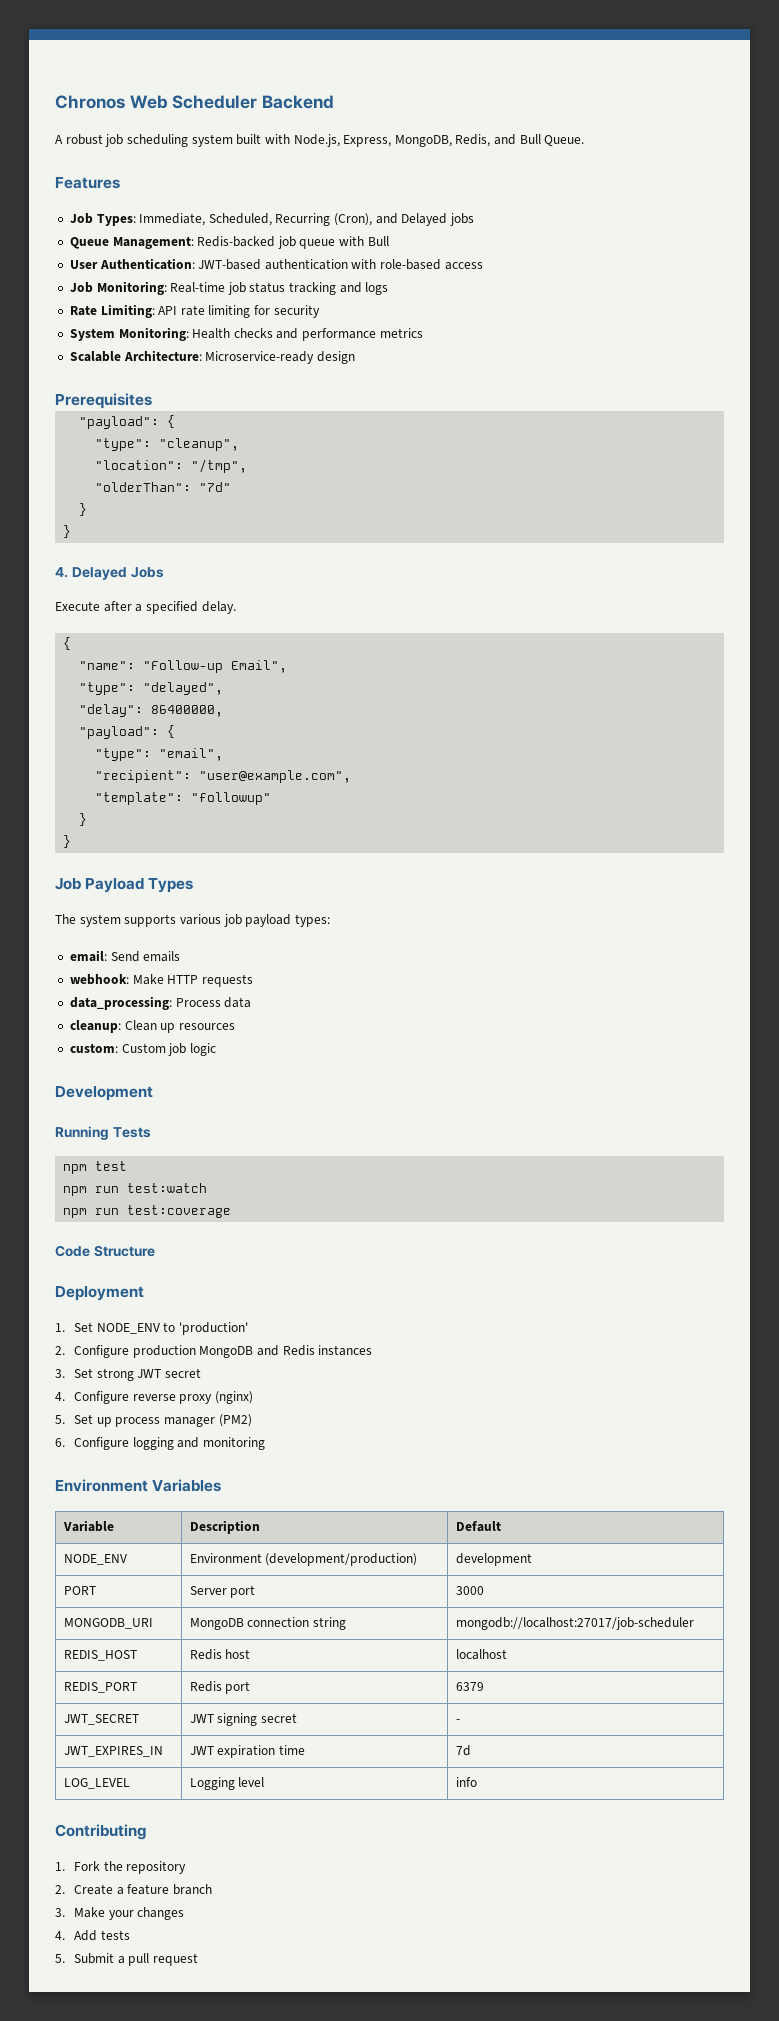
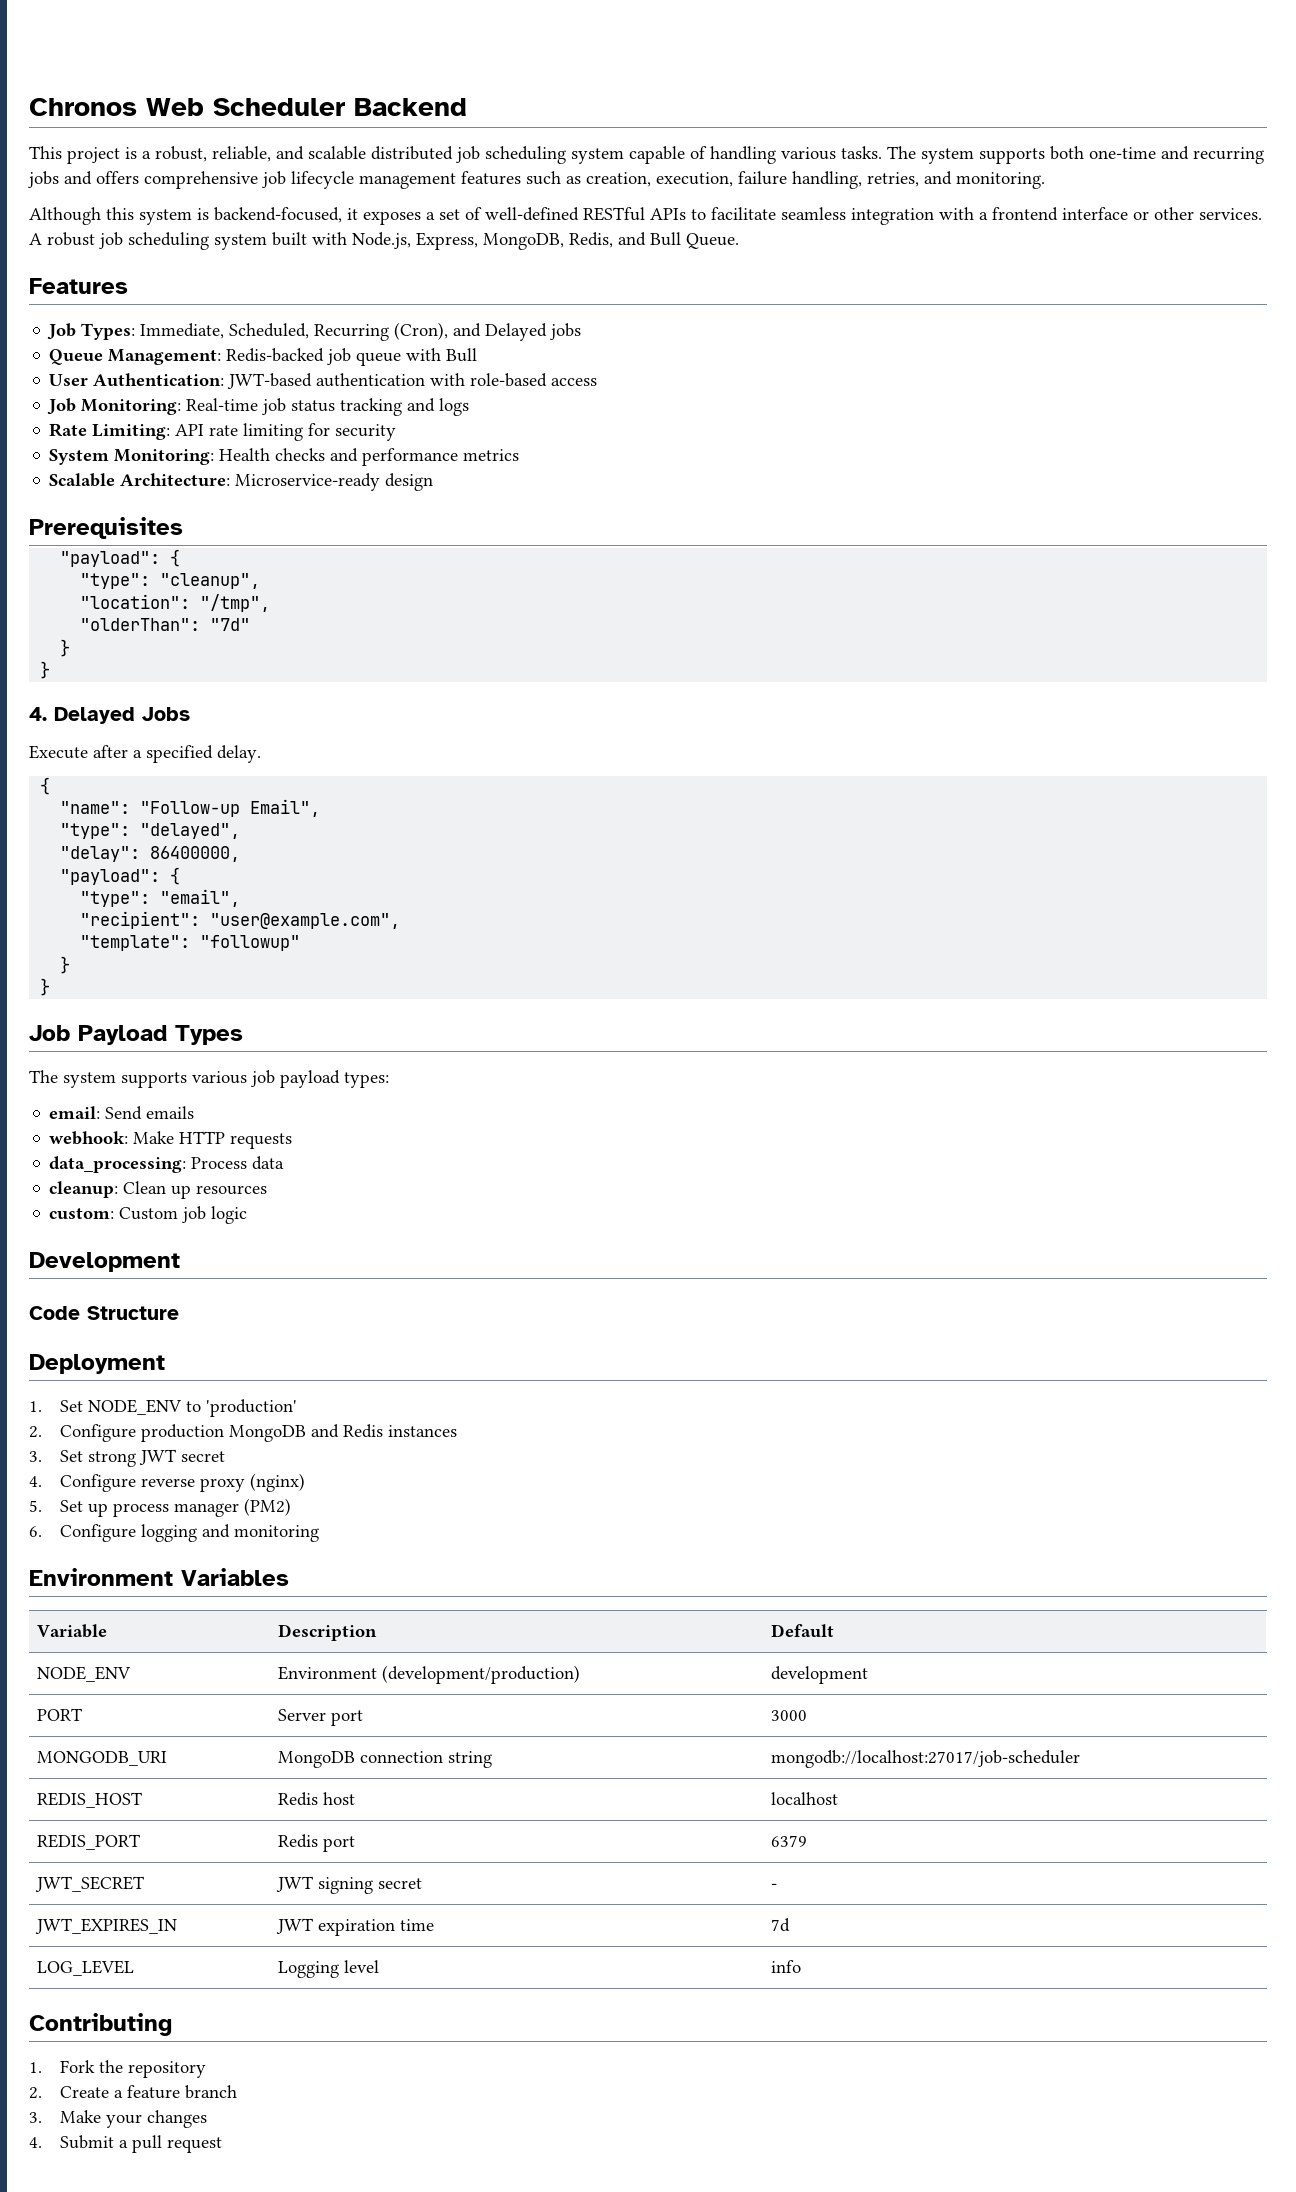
+ This project is a robust, reliable, and scalable distributed job scheduling system capable of handling various tasks. The system supports both one-time and recurring jobs and offers comprehensive job lifecycle management features such as creation, execution, failure handling, retries, and monitoring.
+ Although this system is backend-focused, it exposes a set of well-defined RESTful APIs to facilitate seamless integration with a frontend interface or other services.
- Running Tests
- npm test
- npm run test:watch
- npm run test:coverage
- 4. Add tests
- 5. Submit a pull request
+ 4. Submit a pull request

